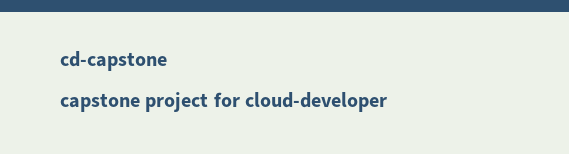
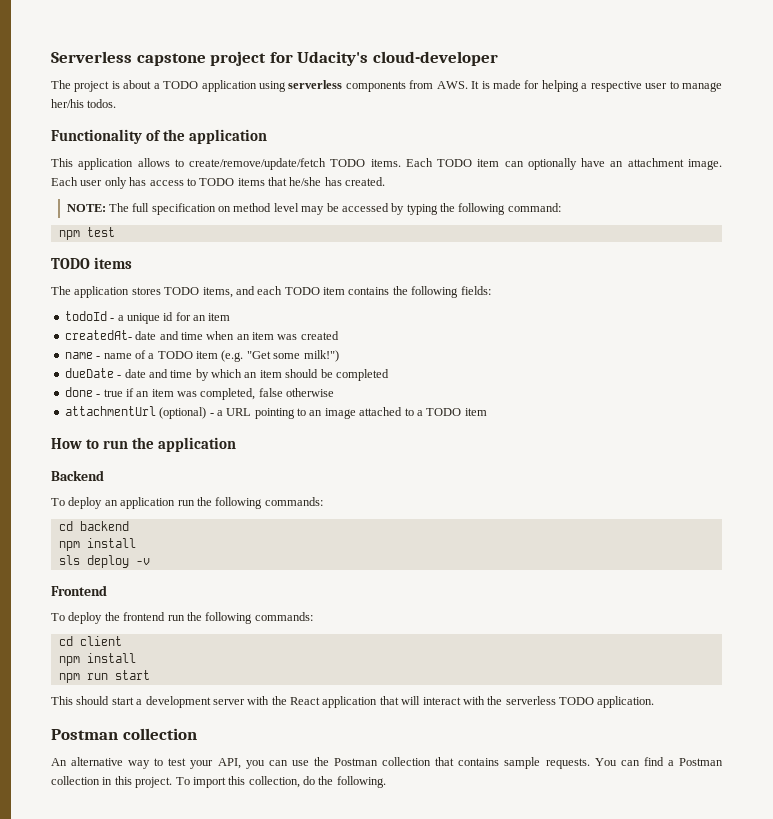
- cd-capstone
- capstone project for cloud-developer
+ Serverless capstone project for Udacity's cloud-developer
+ The project is about a TODO application using serverless components from AWS. It is made for helping a respective user to manage her/his todos.
+ Functionality of the application
+ This application allows to create/remove/update/fetch TODO items. Each TODO item can optionally have an attachment image. Each user only has access to TODO items that he/she has created.
+ NOTE: The full specification on method level may be accessed by typing the following command:
+ npm test
+ TODO items
+ The application stores TODO items, and each TODO item contains the following fields:
+ todoId - a unique id for an item
+ createdAt- date and time when an item was created
+ name - name of a TODO item (e.g. "Get some milk!")
+ dueDate - date and time by which an item should be completed
+ done - true if an item was completed, false otherwise
+ attachmentUrl (optional) - a URL pointing to an image attached to a TODO item
+ How to run the application
+ Backend
+ To deploy an application run the following commands:
+ cd backend
+ npm install
+ sls deploy -v
+ Frontend
+ To deploy the frontend run the following commands:
+ cd client
+ npm install
+ npm run start
+ This should start a development server with the React application that will interact with the serverless TODO application.
+ Postman collection
+ An alternative way to test your API, you can use the Postman collection that contains sample requests. You can find a Postman collection in this project. To import this collection, do the following.

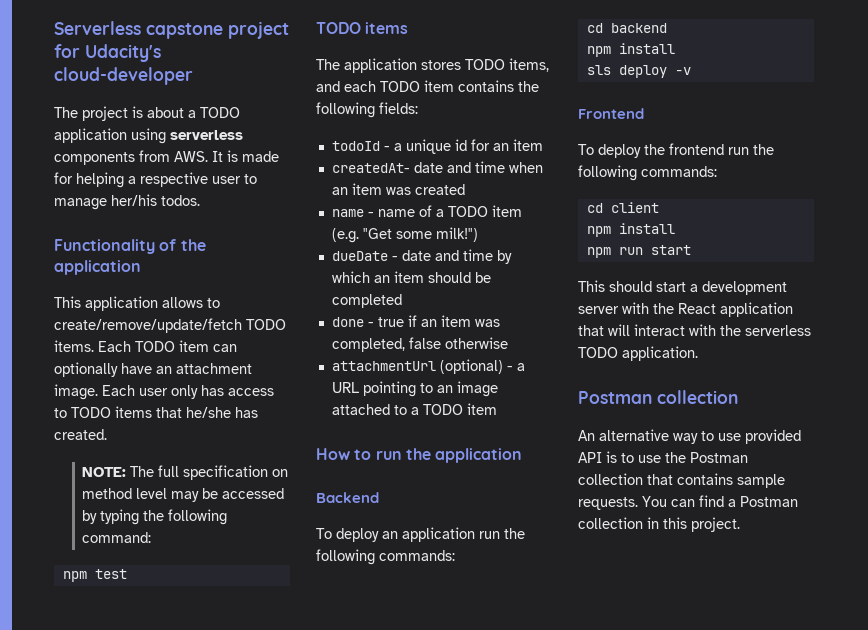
- An alternative way to test your API, you can use the Postman collection that contains sample requests.
+ An alternative way to use provided API is to use the Postman collection that contains sample requests.
- To import this collection, do the following.

